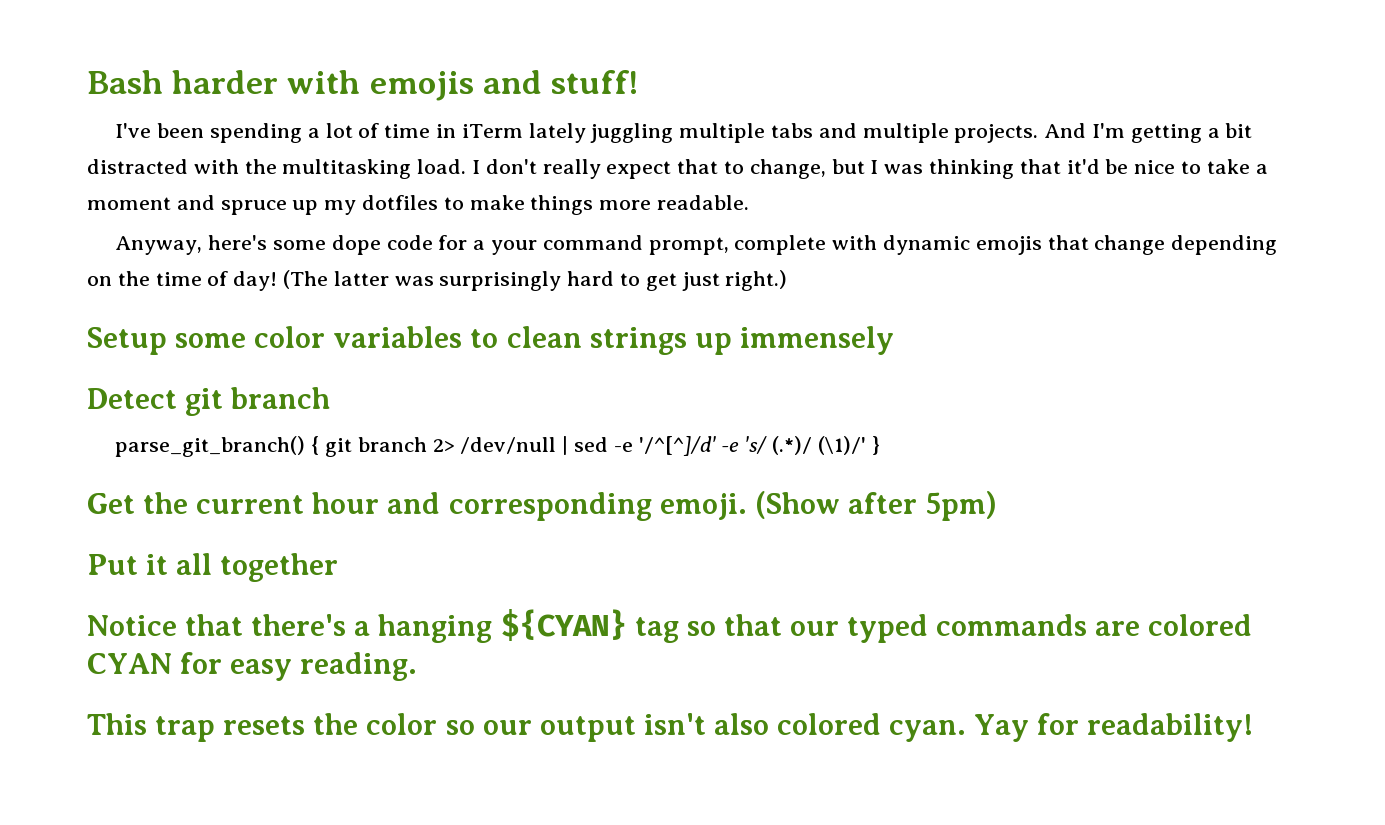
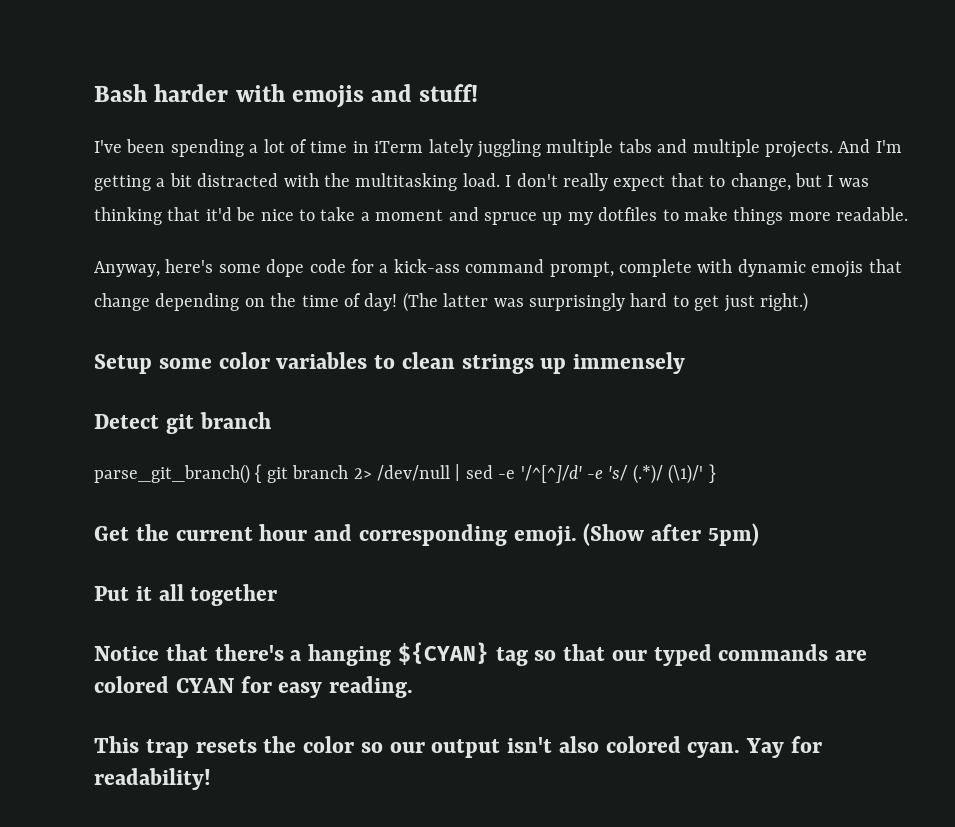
- Anyway, here's some dope code for a your command prompt, complete with dynamic emojis that change depending on the time of day!
+ Anyway, here's some dope code for a kick-ass command prompt, complete with dynamic emojis that change depending on the time of day!

